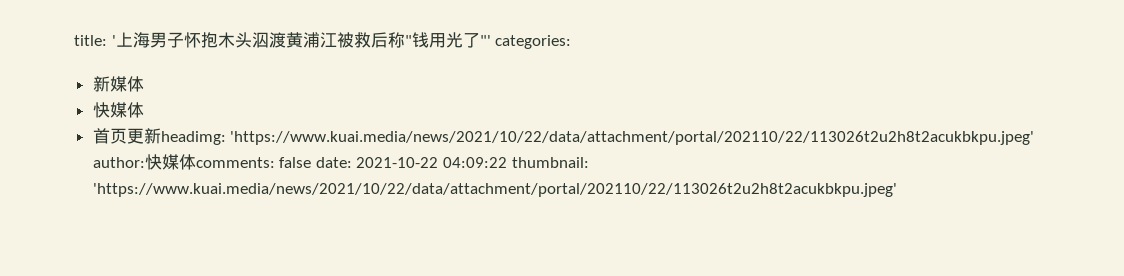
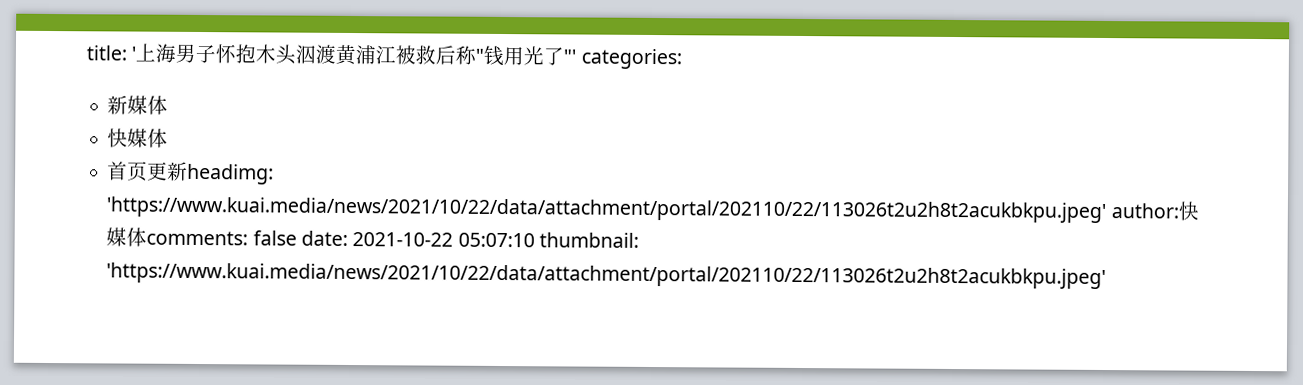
- 首页更新headimg: 'https://www.kuai.media/news/2021/10/22/data/attachment/portal/202110/22/113026t2u2h8t2acukbkpu.jpeg' author:快媒体comments: false date: 2021-10-22 04:09:22 thumbnail: 'https://www.kuai.media/news/2021/10/22/data/attachment/portal/202110/22/113026t2u2h8t2acukbkpu.jpeg'
+ 首页更新headimg: 'https://www.kuai.media/news/2021/10/22/data/attachment/portal/202110/22/113026t2u2h8t2acukbkpu.jpeg' author:快媒体comments: false date: 2021-10-22 05:07:10 thumbnail: 'https://www.kuai.media/news/2021/10/22/data/attachment/portal/202110/22/113026t2u2h8t2acukbkpu.jpeg'

